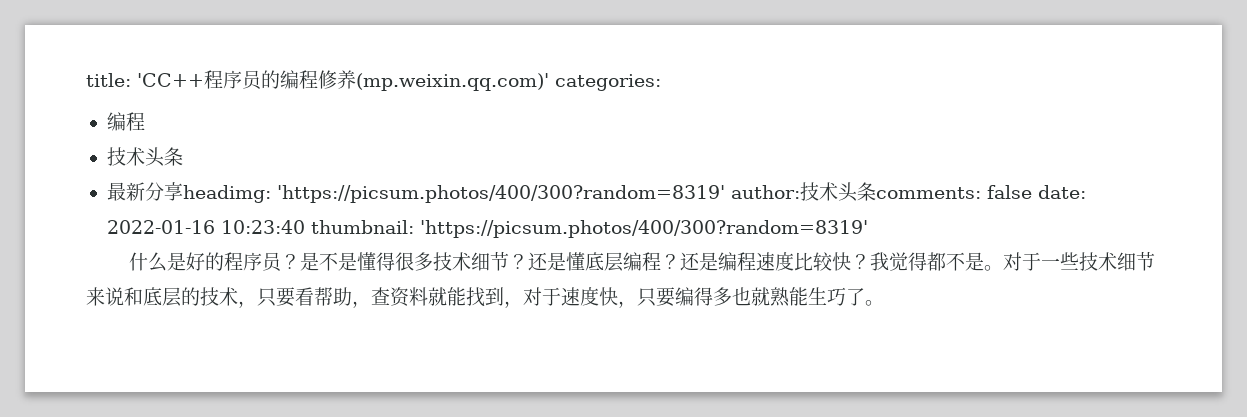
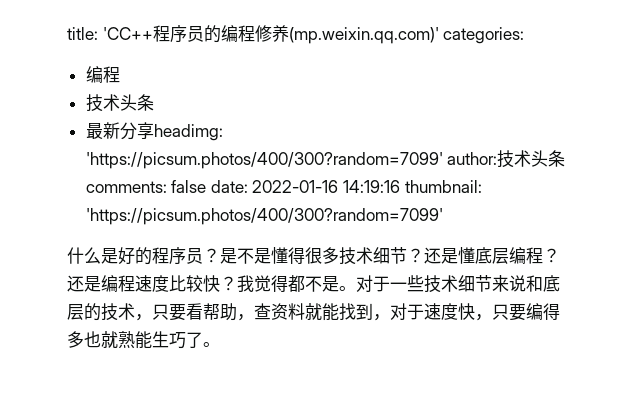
- 最新分享headimg: 'https://picsum.photos/400/300?random=8319' author:技术头条comments: false date: 2022-01-16 10:23:40 thumbnail: 'https://picsum.photos/400/300?random=8319'
+ 最新分享headimg: 'https://picsum.photos/400/300?random=7099' author:技术头条comments: false date: 2022-01-16 14:19:16 thumbnail: 'https://picsum.photos/400/300?random=7099'

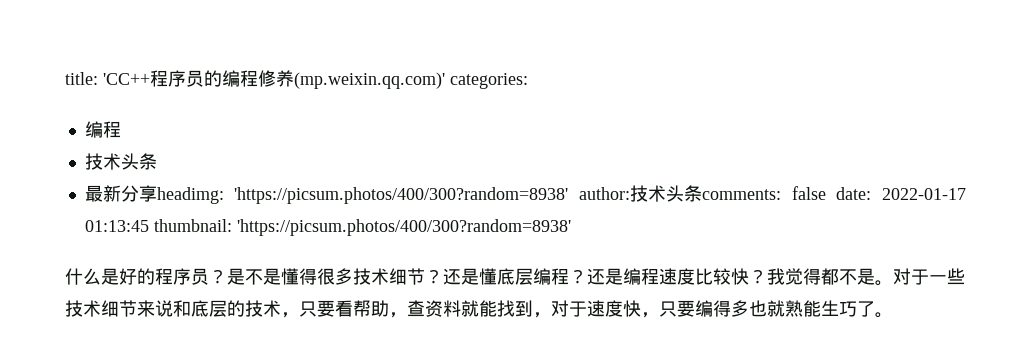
- 最新分享headimg: 'https://picsum.photos/400/300?random=7099' author:技术头条comments: false date: 2022-01-16 14:19:16 thumbnail: 'https://picsum.photos/400/300?random=7099'
+ 最新分享headimg: 'https://picsum.photos/400/300?random=8938' author:技术头条comments: false date: 2022-01-17 01:13:45 thumbnail: 'https://picsum.photos/400/300?random=8938'

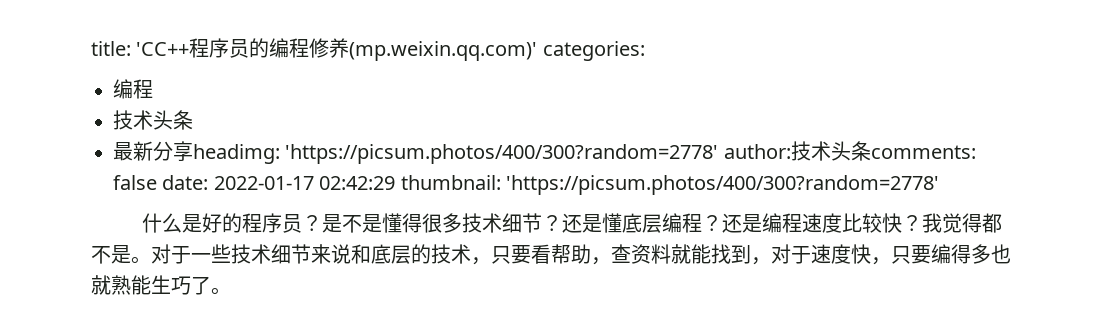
- 最新分享headimg: 'https://picsum.photos/400/300?random=8938' author:技术头条comments: false date: 2022-01-17 01:13:45 thumbnail: 'https://picsum.photos/400/300?random=8938'
+ 最新分享headimg: 'https://picsum.photos/400/300?random=2778' author:技术头条comments: false date: 2022-01-17 02:42:29 thumbnail: 'https://picsum.photos/400/300?random=2778'

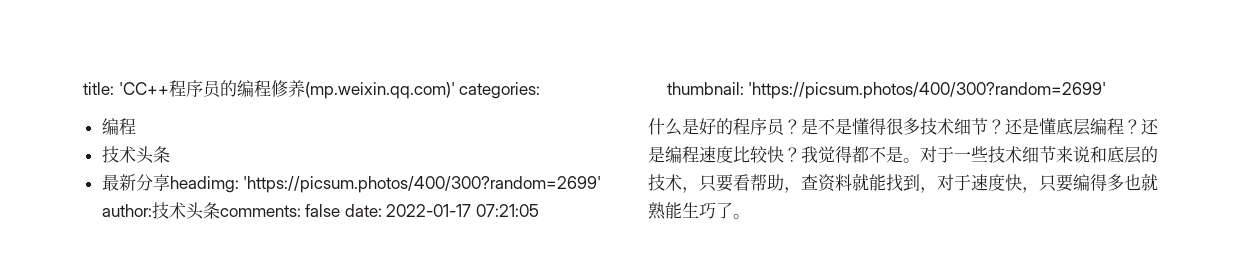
- 最新分享headimg: 'https://picsum.photos/400/300?random=2778' author:技术头条comments: false date: 2022-01-17 02:42:29 thumbnail: 'https://picsum.photos/400/300?random=2778'
+ 最新分享headimg: 'https://picsum.photos/400/300?random=2699' author:技术头条comments: false date: 2022-01-17 07:21:05 thumbnail: 'https://picsum.photos/400/300?random=2699'

